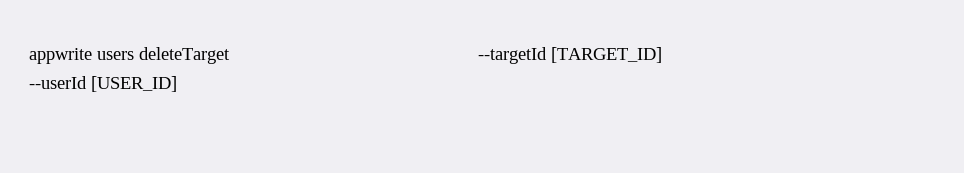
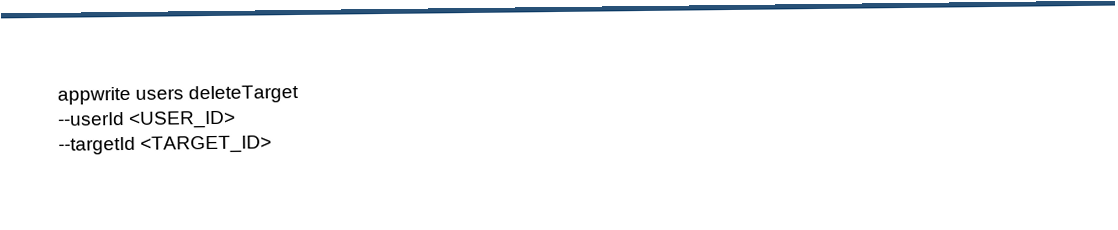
- --userId [USER_ID]
+ --userId <USER_ID>
- --targetId [TARGET_ID]
+ --targetId <TARGET_ID>

